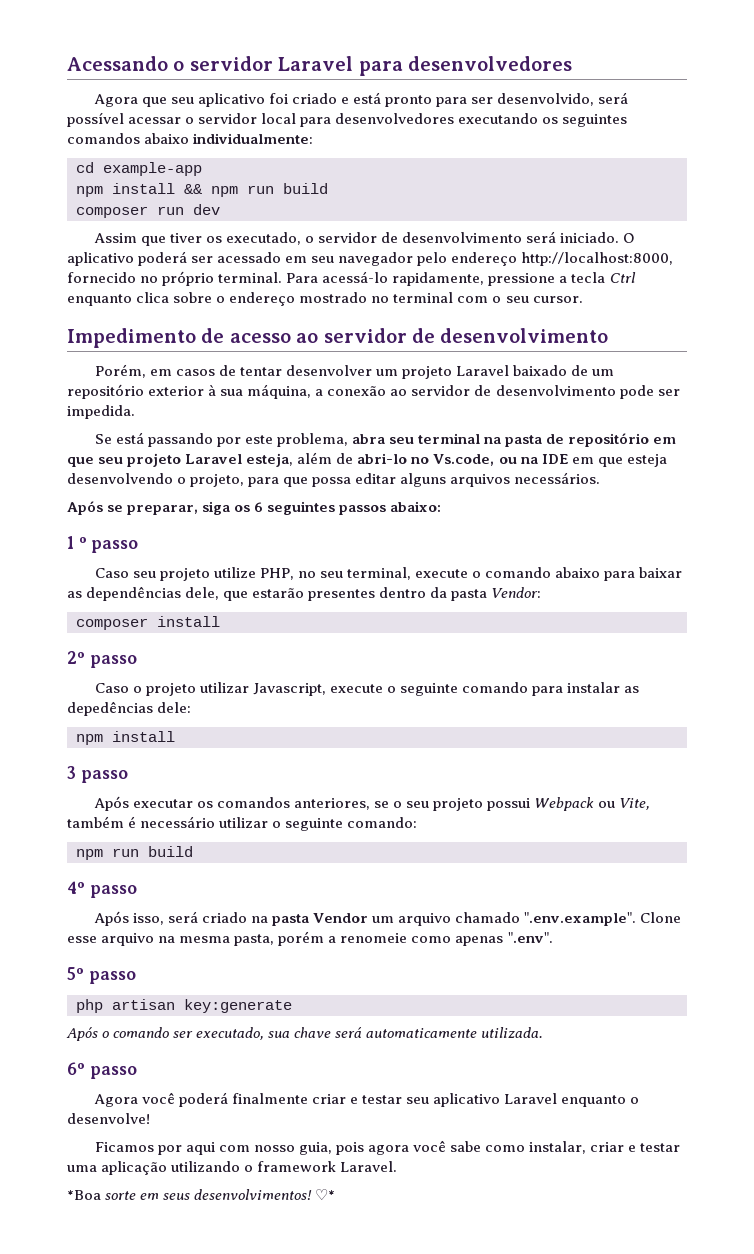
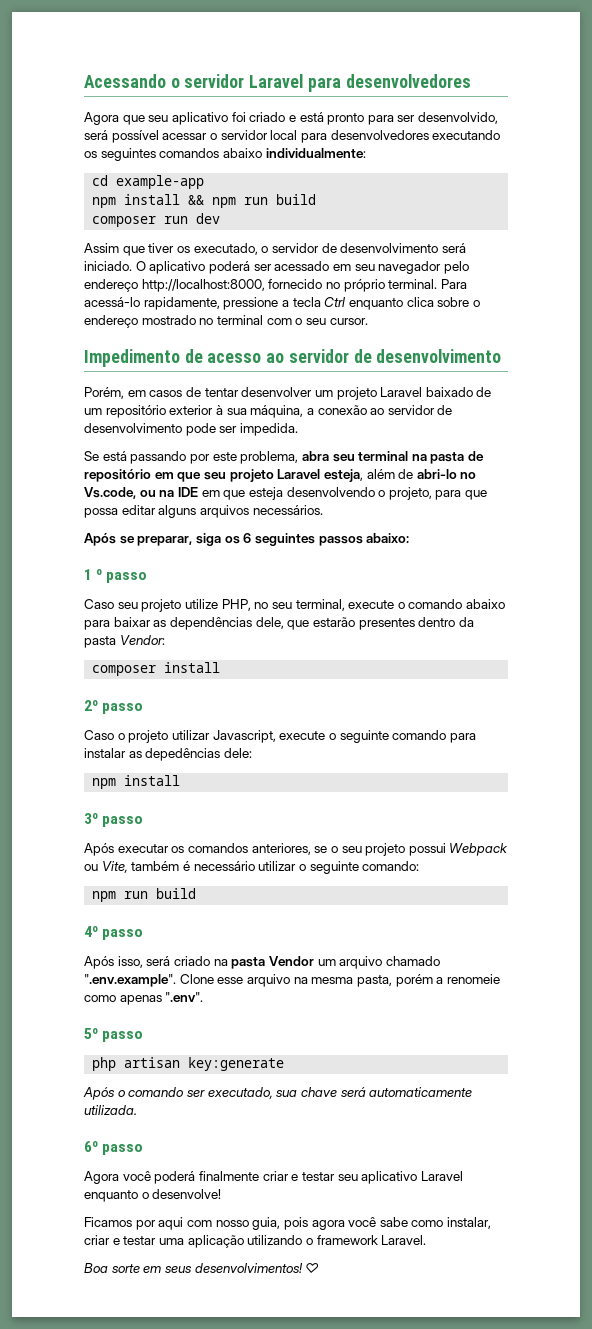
- 3 passo
+ 3º passo
- *Boa sorte em seus desenvolvimentos!
+ Boa sorte em seus desenvolvimentos!
- ♡*
+ ♡

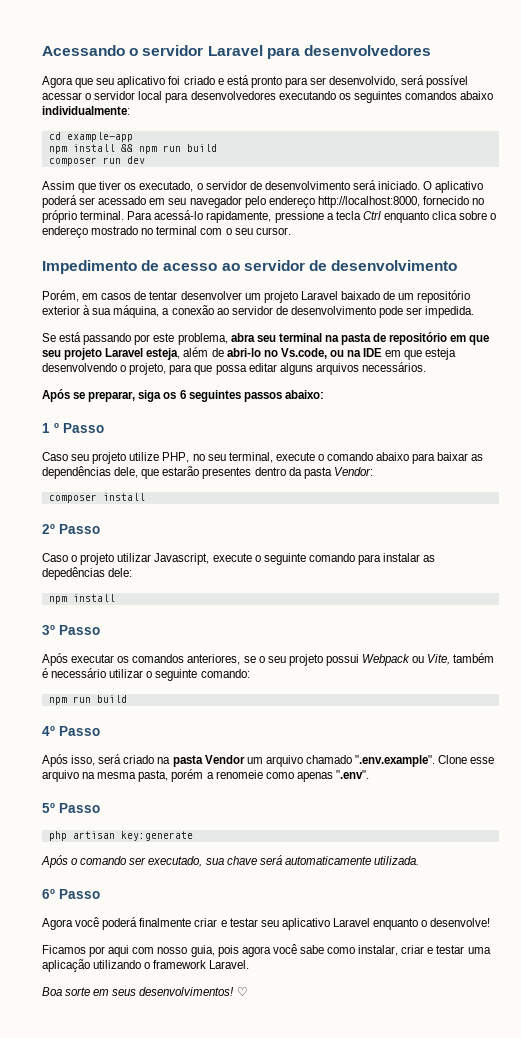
- 1 º passo
+ 1 º Passo
- 2º passo
+ 2º Passo
- 3º passo
+ 3º Passo
- 4º passo
+ 4º Passo
- 5º passo
+ 5º Passo
- 6º passo
+ 6º Passo

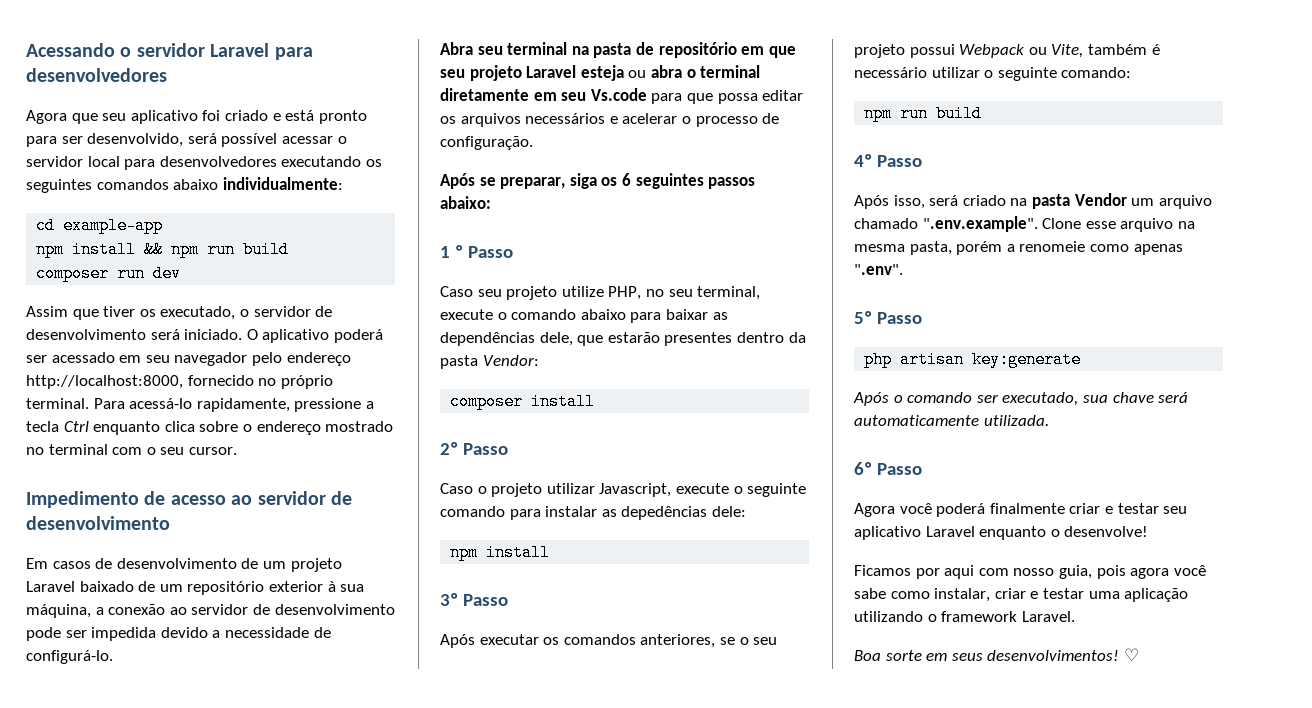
- Porém, em casos de tentar desenvolver um projeto Laravel baixado de um repositório exterior à sua máquina, a conexão ao servidor de desenvolvimento pode ser impedida.
- Se está passando por este problema, abra seu terminal na pasta de repositório em que seu projeto Laravel esteja, além de abri-lo no Vs.code, ou na IDE em que esteja desenvolvendo o projeto, para que possa editar alguns arquivos necessários.
+ Em casos de desenvolvimento de um projeto Laravel baixado de um repositório exterior à sua máquina, a conexão ao servidor de desenvolvimento pode ser impedida devido a necessidade de configurá-lo.
+ Abra seu terminal na pasta de repositório em que seu projeto Laravel esteja ou abra o terminal diretamente em seu Vs.code para que possa editar os arquivos necessários e acelerar o processo de configuração.

